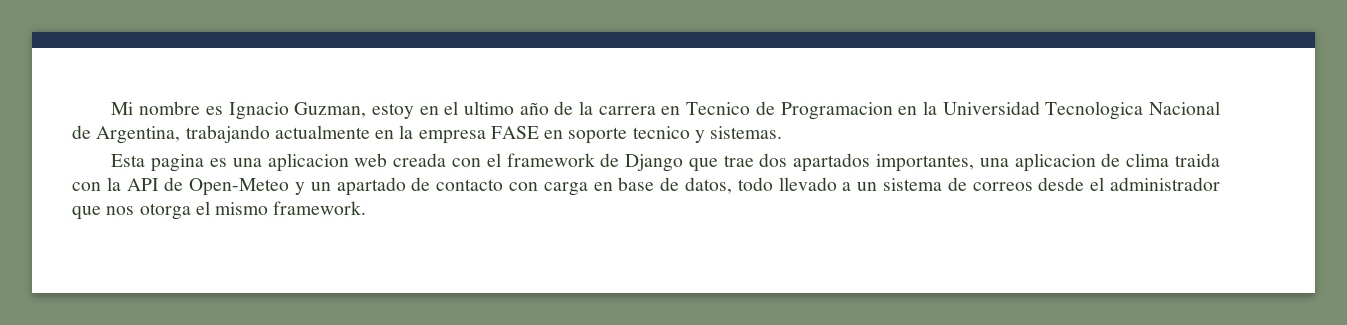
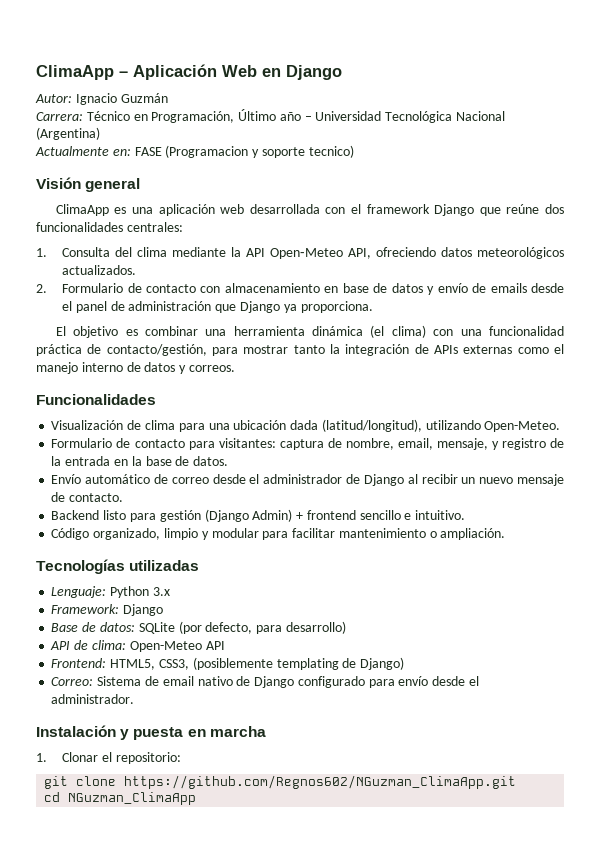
- Mi nombre es Ignacio Guzman, estoy en el ultimo año de la carrera en Tecnico de Programacion en la Universidad Tecnologica Nacional de Argentina, trabajando actualmente en la empresa FASE en soporte tecnico y sistemas.
- Esta pagina es una aplicacion web creada con el framework de Django que trae dos apartados importantes, una aplicacion de clima traida con la API de Open-Meteo y un apartado de contacto con carga en base de datos, todo llevado a un sistema de correos desde el administrador que nos otorga el mismo framework.
+ ClimaApp – Aplicación Web en Django
+ Autor: Ignacio Guzmán
+ Carrera: Técnico en Programación, Último año – Universidad Tecnológica Nacional (Argentina)
+ Actualmente en: FASE (Programacion y soporte tecnico)
+ Visión general
+ ClimaApp es una aplicación web desarrollada con el framework Django que reúne dos funcionalidades centrales:
+ 1. Consulta del clima mediante la API Open‑Meteo API, ofreciendo datos meteorológicos actualizados.
+ 2. Formulario de contacto con almacenamiento en base de datos y envío de emails desde el panel de administración que Django ya proporciona.
+ El objetivo es combinar una herramienta dinámica (el clima) con una funcionalidad práctica de contacto/gestión, para mostrar tanto la integración de APIs externas como el manejo interno de datos y correos.
+ Funcionalidades
+ Visualización de clima para una ubicación dada (latitud/longitud), utilizando Open-Meteo.
+ Formulario de contacto para visitantes: captura de nombre, email, mensaje, y registro de la entrada en la base de datos.
+ Envío automático de correo desde el administrador de Django al recibir un nuevo mensaje de contacto.
+ Backend listo para gestión (Django Admin) + frontend sencillo e intuitivo.
+ Código organizado, limpio y modular para facilitar mantenimiento o ampliación.
+ Tecnologías utilizadas
+ Lenguaje: Python 3.x
+ Framework: Django
+ Base de datos: SQLite (por defecto, para desarrollo)
+ API de clima: Open-Meteo API
+ Frontend: HTML5, CSS3, (posiblemente templating de Django)
+ Correo: Sistema de email nativo de Django configurado para envío desde el administrador.
+ Instalación y puesta en marcha
+ 1. Clonar el repositorio:
+ git clone https://github.com/Regnos602/NGuzman_ClimaApp.git
+ cd NGuzman_ClimaApp

